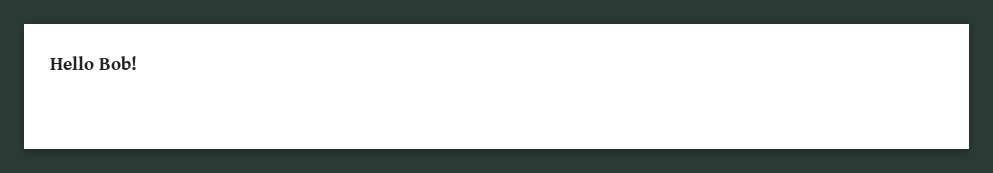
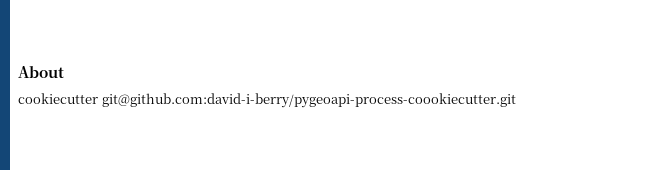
- Hello Bob!
+ About
+ cookiecutter git@github.com:david-i-berry/pygeoapi-process-coookiecutter.git

